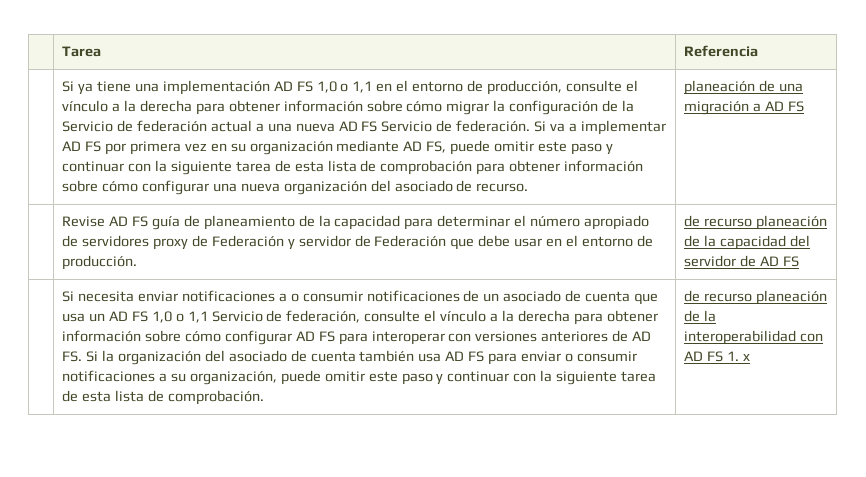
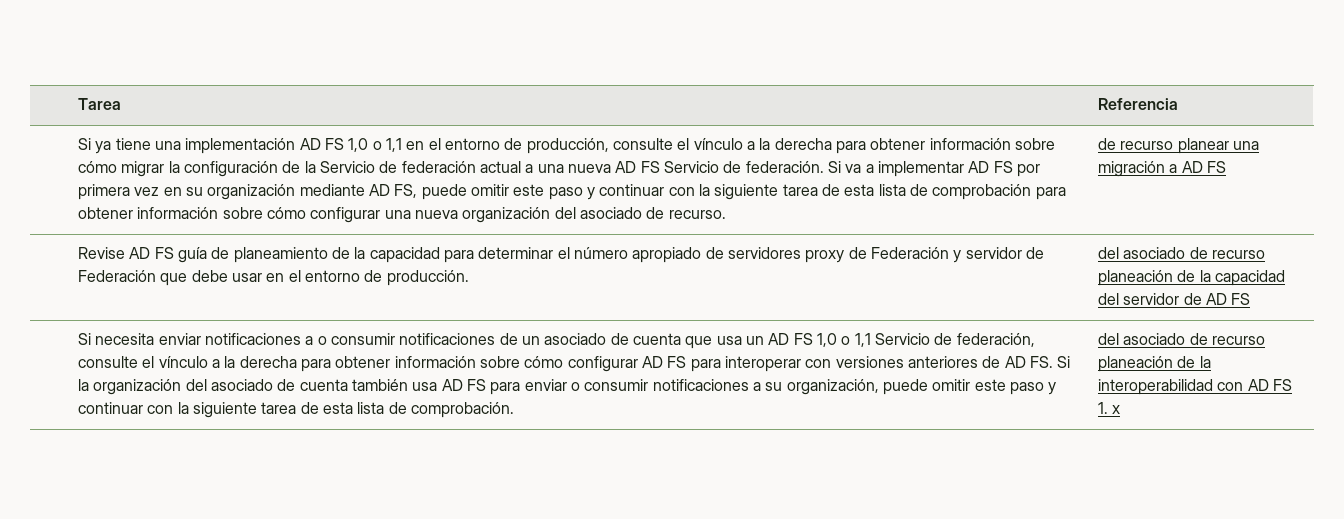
- planeación de una migración a AD FS
+ de recurso planear una migración a AD FS
- de recurso planeación de la capacidad del servidor de AD FS
+ del asociado de recurso planeación de la capacidad del servidor de AD FS
- de recurso planeación de la interoperabilidad con AD FS 1. x
+ del asociado de recurso planeación de la interoperabilidad con AD FS 1. x

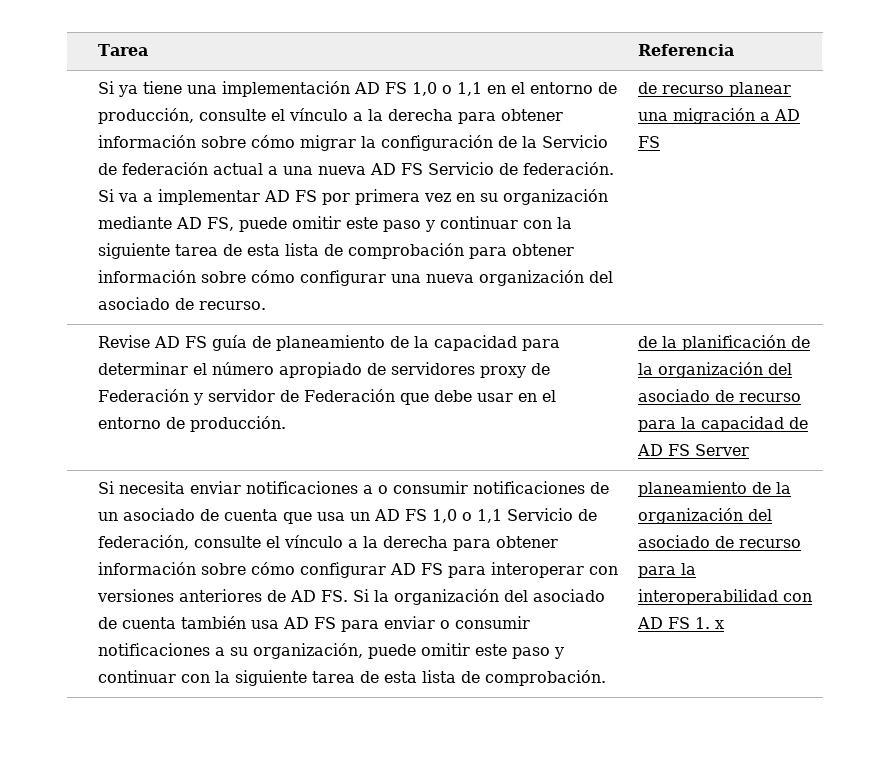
- del asociado de recurso planeación de la capacidad del servidor de AD FS
+ de la planificación de la organización del asociado de recurso para la capacidad de AD FS Server
- del asociado de recurso planeación de la interoperabilidad con AD FS 1. x
+ planeamiento de la organización del asociado de recurso para la interoperabilidad con AD FS 1. x

